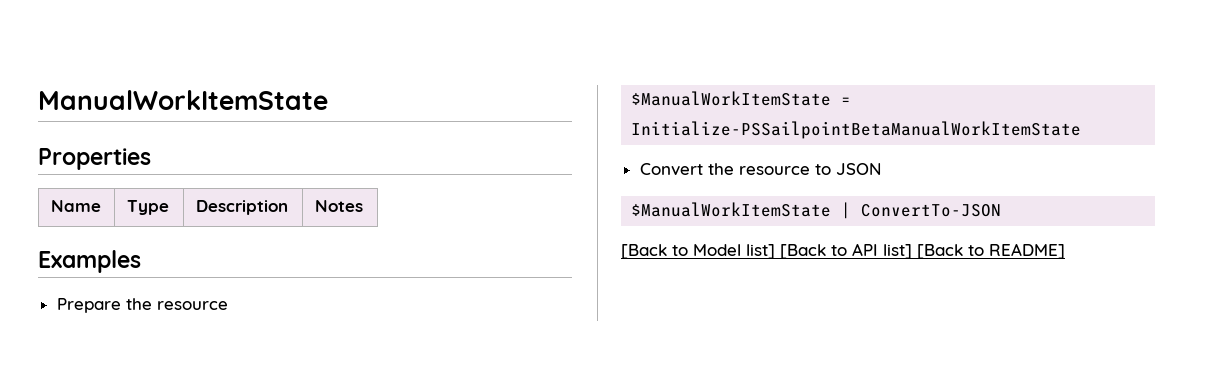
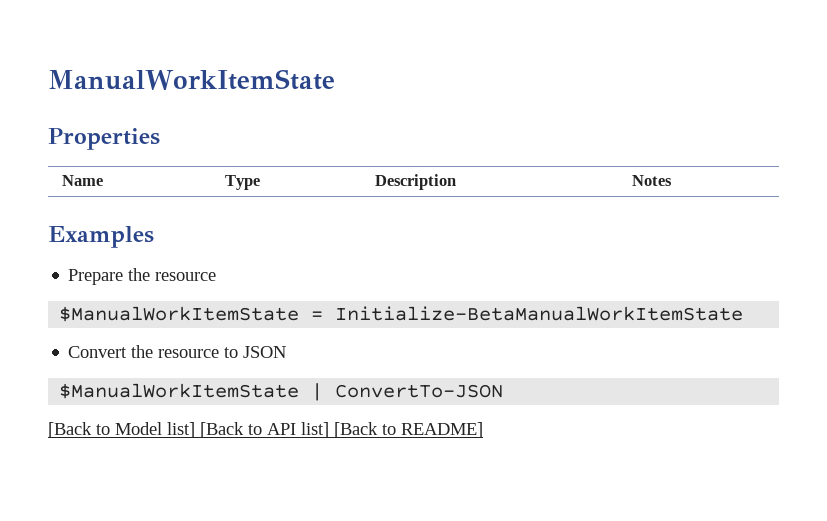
- $ManualWorkItemState = Initialize-PSSailpointBetaManualWorkItemState
+ $ManualWorkItemState = Initialize-BetaManualWorkItemState

